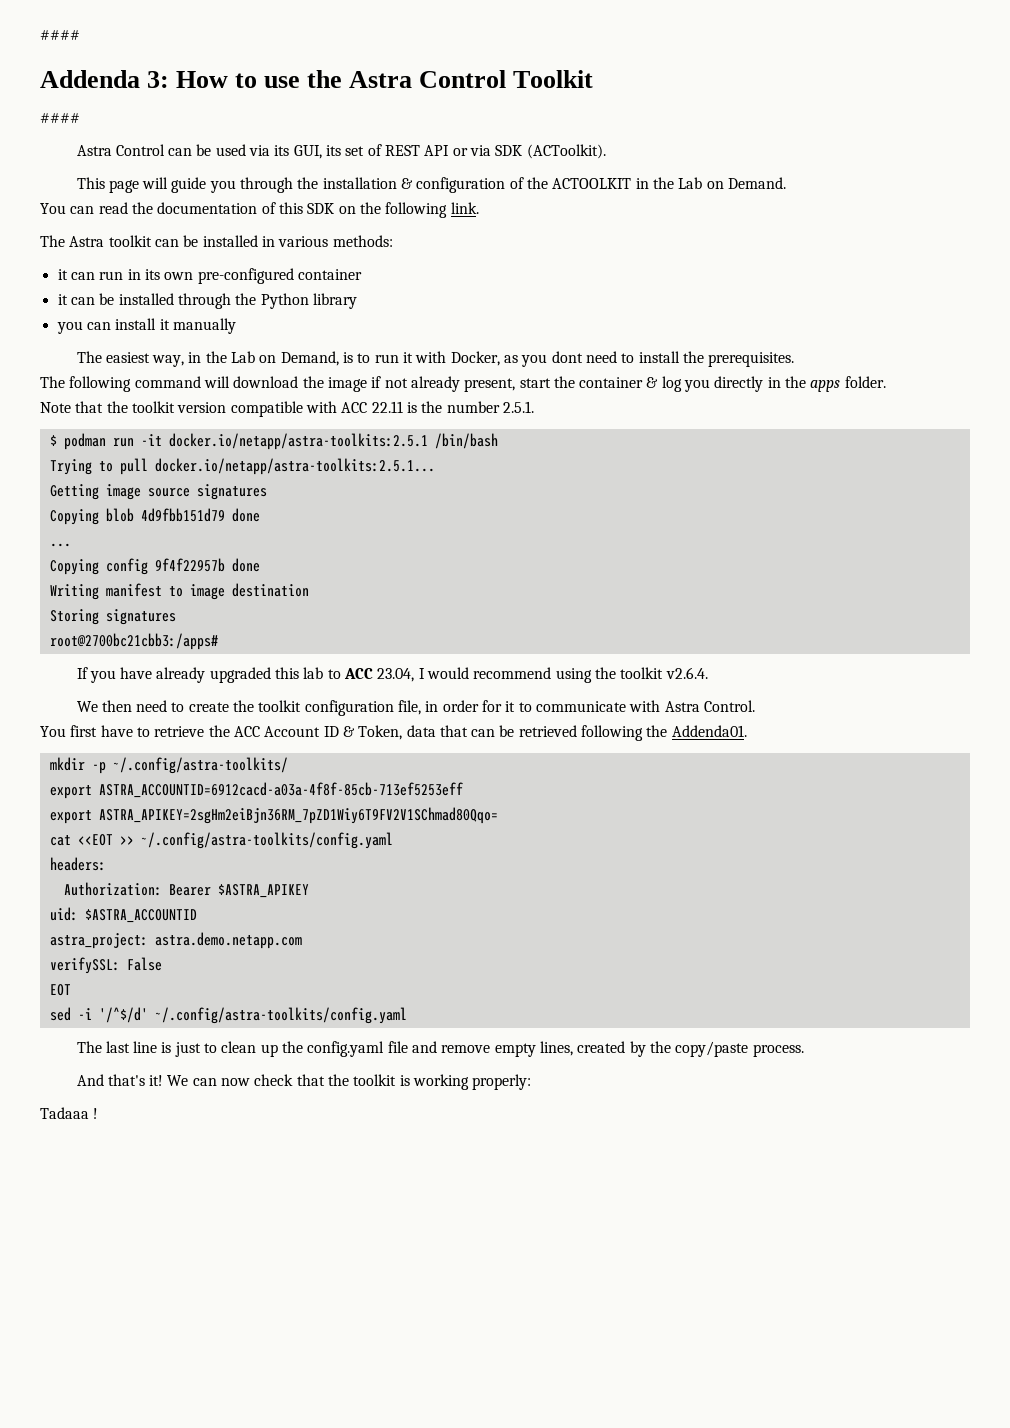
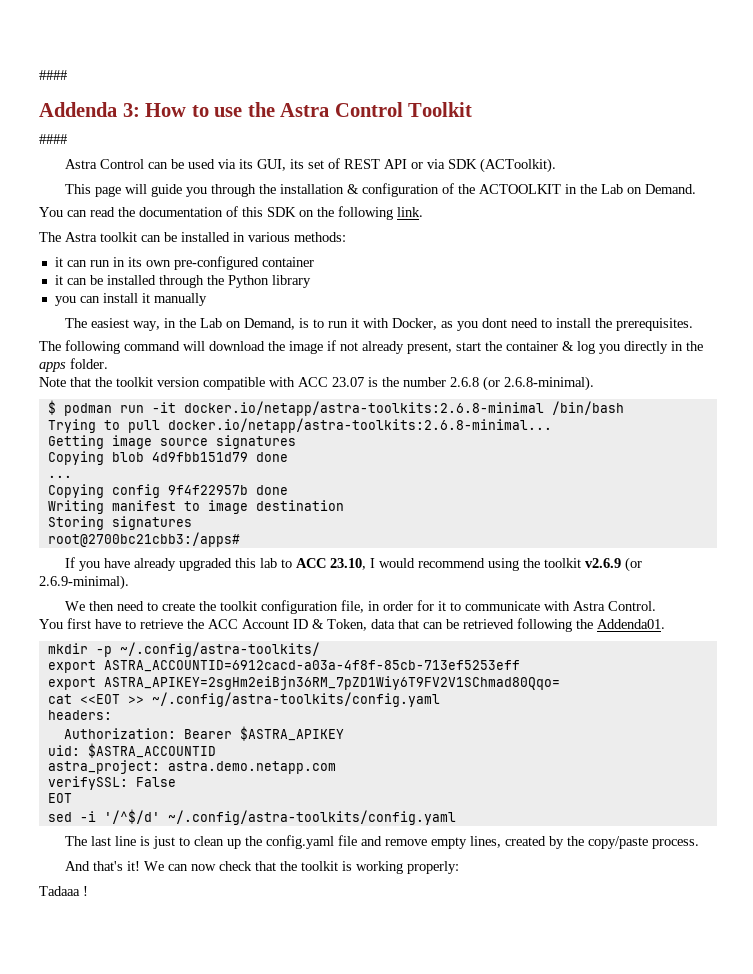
- Note that the toolkit version compatible with ACC 22.11 is the number 2.5.1.
+ Note that the toolkit version compatible with ACC 23.07 is the number 2.6.8 (or 2.6.8-minimal).
- $ podman run -it docker.io/netapp/astra-toolkits:2.5.1 /bin/bash
+ $ podman run -it docker.io/netapp/astra-toolkits:2.6.8-minimal /bin/bash
- Trying to pull docker.io/netapp/astra-toolkits:2.5.1...
+ Trying to pull docker.io/netapp/astra-toolkits:2.6.8-minimal...
- If you have already upgraded this lab to ACC 23.04, I would recommend using the toolkit v2.6.4.
+ If you have already upgraded this lab to ACC 23.10, I would recommend using the toolkit v2.6.9 (or 2.6.9-minimal).

